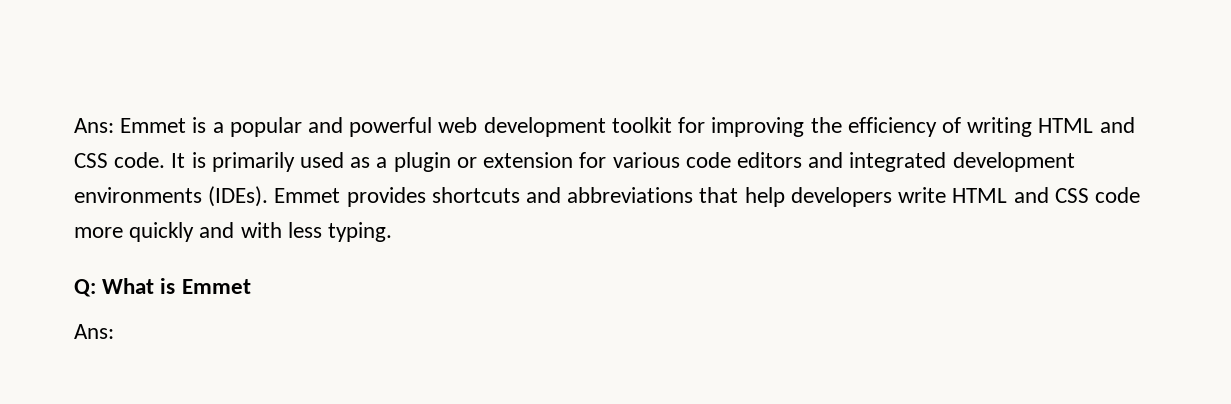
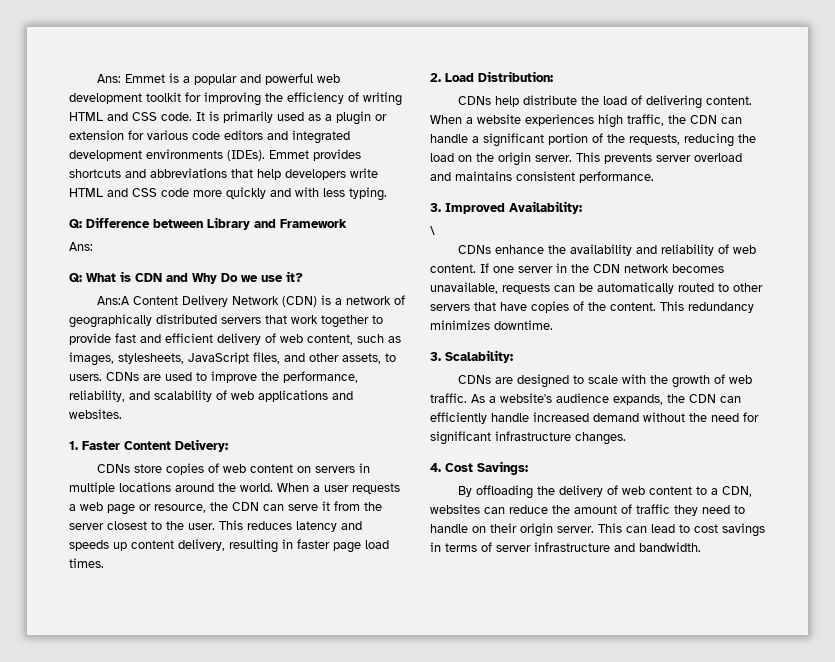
- Q: What is Emmet
+ Q: Difference between Library and Framework
  Ans:
+ Q: What is CDN and Why Do we use it?
+ Ans:A Content Delivery Network (CDN) is a network of geographically distributed servers that work together to provide fast and efficient delivery of web content, such as images, stylesheets, JavaScript files, and other assets, to users. CDNs are used to improve the performance, reliability, and scalability of web applications and websites.
+ 1. Faster Content Delivery:
+ CDNs store copies of web content on servers in multiple locations around the world. When a user requests a web page or resource, the CDN can serve it from the server closest to the user. This reduces latency and speeds up content delivery, resulting in faster page load times.
+ 2. Load Distribution:
+ CDNs help distribute the load of delivering content. When a website experiences high traffic, the CDN can handle a significant portion of the requests, reducing the load on the origin server. This prevents server overload and maintains consistent performance.
+ 3. Improved Availability:
+ \
+ CDNs enhance the availability and reliability of web content. If one server in the CDN network becomes unavailable, requests can be automatically routed to other servers that have copies of the content. This redundancy minimizes downtime.
+ 3. Scalability:
+ CDNs are designed to scale with the growth of web traffic. As a website's audience expands, the CDN can efficiently handle increased demand without the need for significant infrastructure changes.
+ 4. Cost Savings:
+ By offloading the delivery of web content to a CDN, websites can reduce the amount of traffic they need to handle on their origin server. This can lead to cost savings in terms of server infrastructure and bandwidth.

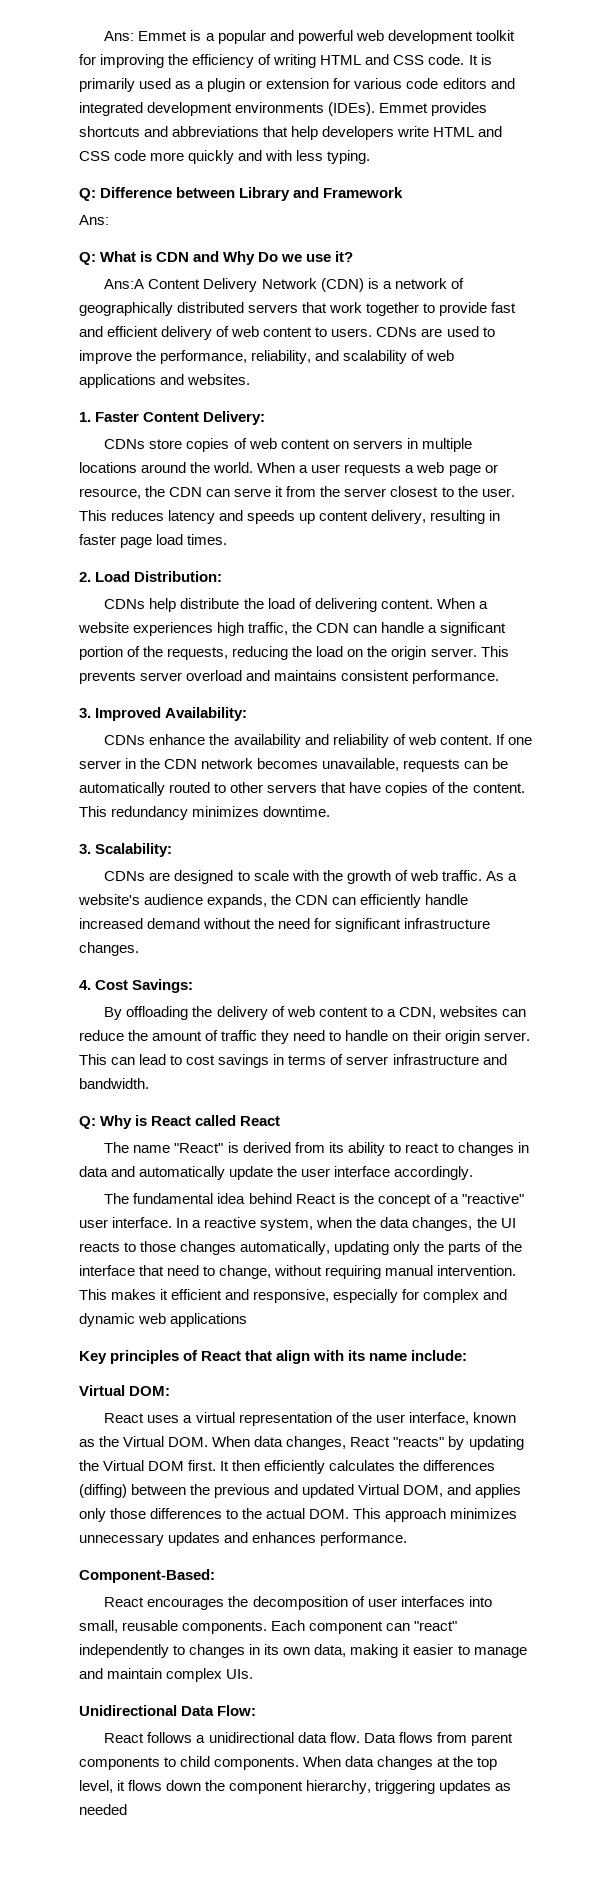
- Ans:A Content Delivery Network (CDN) is a network of geographically distributed servers that work together to provide fast and efficient delivery of web content, such as images, stylesheets, JavaScript files, and other assets, to users.
+ Ans:A Content Delivery Network (CDN) is a network of geographically distributed servers that work together to provide fast and efficient delivery of web content to users.
- \
+ Q: Why is React called React
+ The name "React" is derived from its ability to react to changes in data and automatically update the user interface accordingly.
+ The fundamental idea behind React is the concept of a "reactive" user interface. In a reactive system, when the data changes, the UI reacts to those changes automatically, updating only the parts of the interface that need to change, without requiring manual intervention. This makes it efficient and responsive, especially for complex and dynamic web applications
+ Key principles of React that align with its name include:
+ Virtual DOM:
+ React uses a virtual representation of the user interface, known as the Virtual DOM. When data changes, React "reacts" by updating the Virtual DOM first. It then efficiently calculates the differences (diffing) between the previous and updated Virtual DOM, and applies only those differences to the actual DOM. This approach minimizes unnecessary updates and enhances performance.
+ Component-Based:
+ React encourages the decomposition of user interfaces into small, reusable components. Each component can "react" independently to changes in its own data, making it easier to manage and maintain complex UIs.
+ Unidirectional Data Flow:
+ React follows a unidirectional data flow. Data flows from parent components to child components. When data changes at the top level, it flows down the component hierarchy, triggering updates as needed

